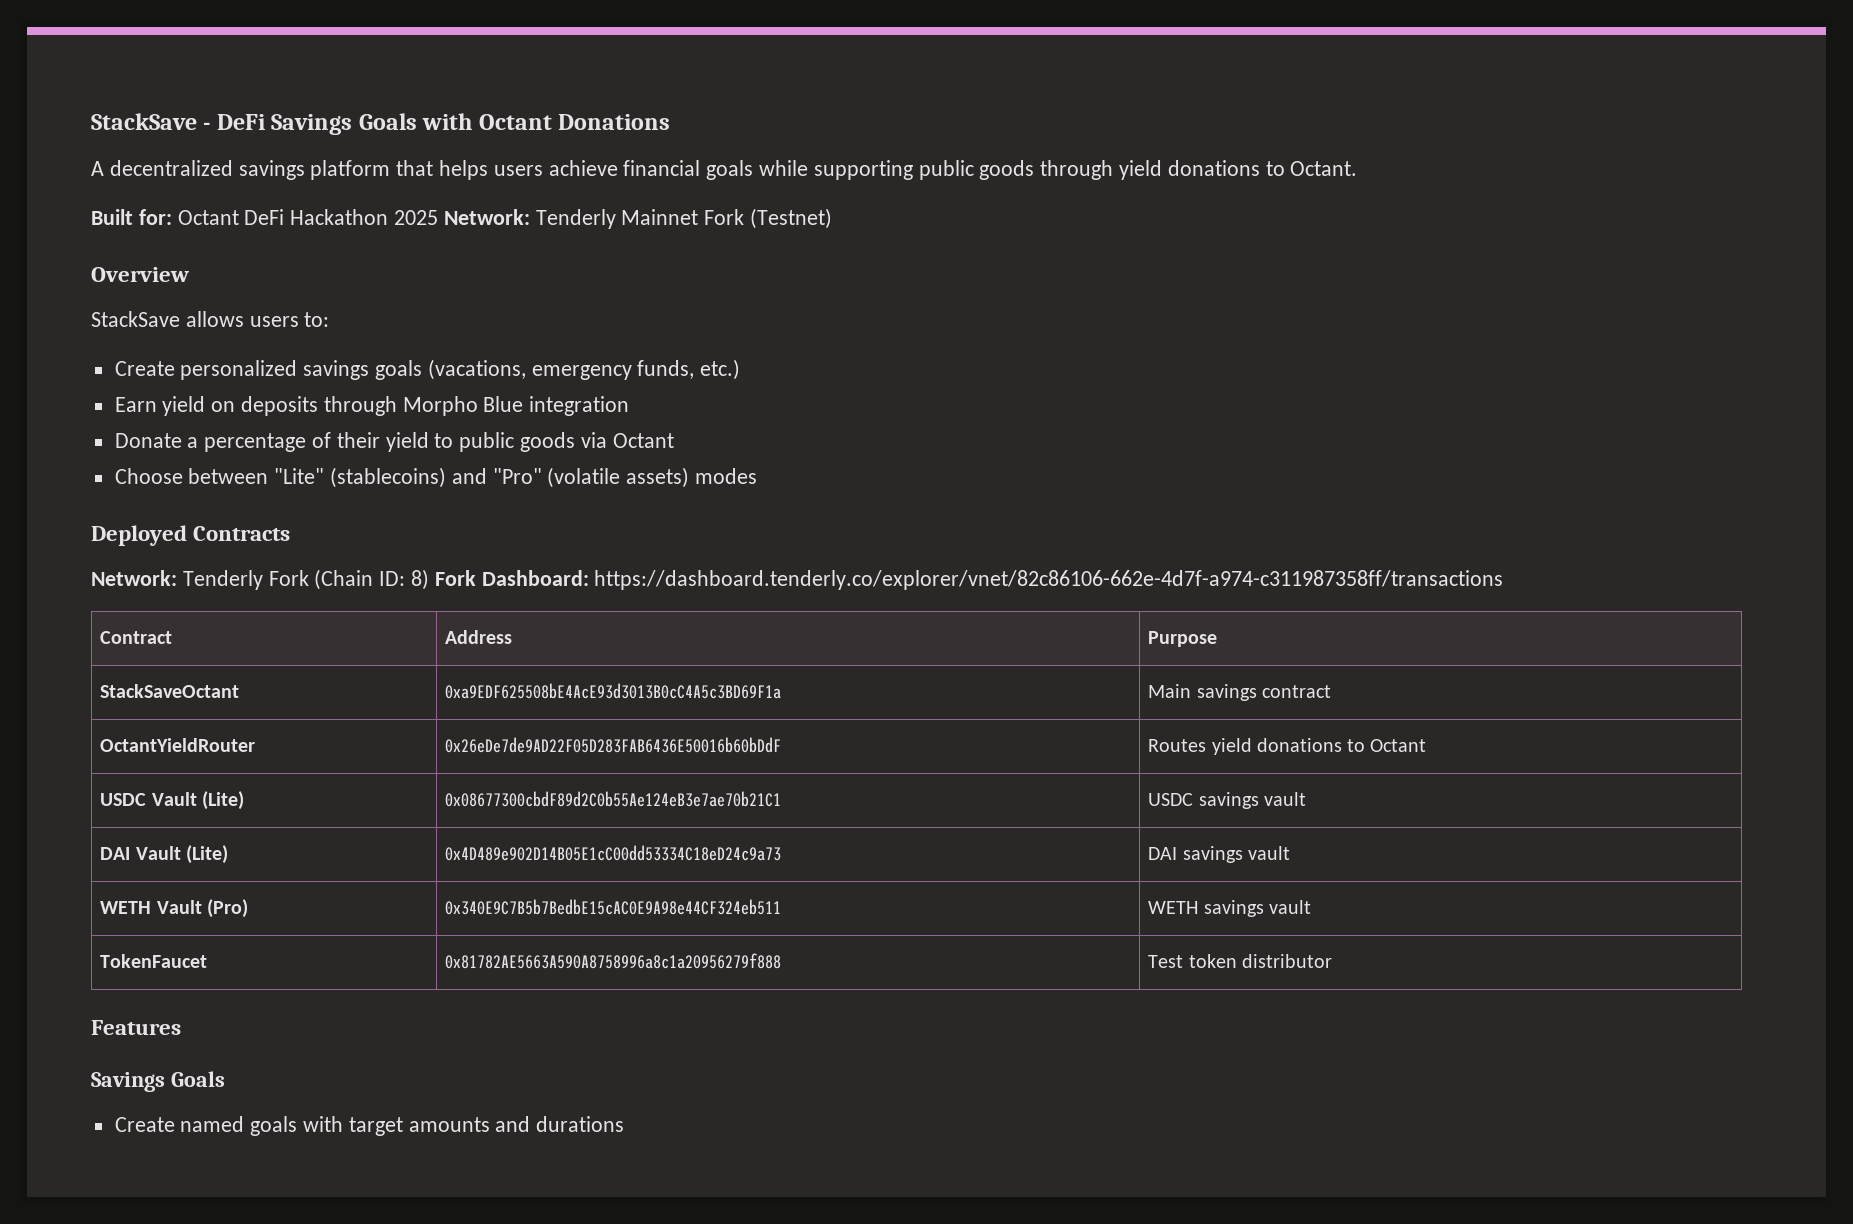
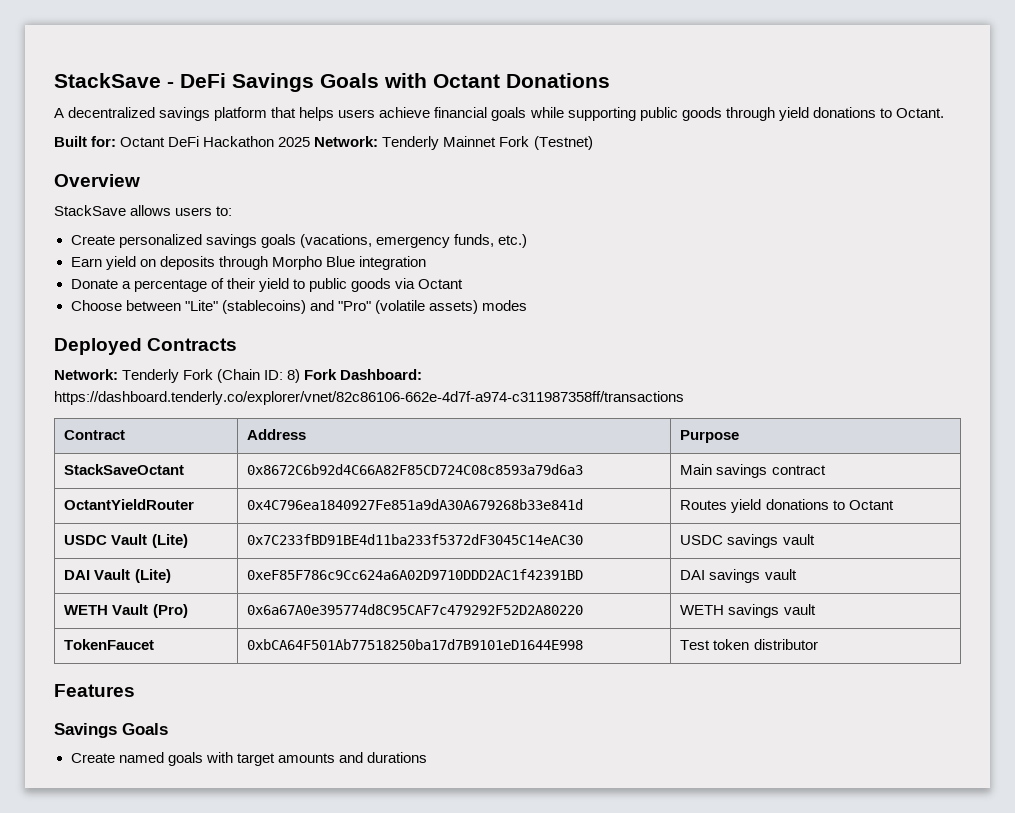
- StackSaveOctant | 0xa9EDF625508bE4AcE93d3013B0cC4A5c3BD69F1a | Main savings contract
+ StackSaveOctant | 0x8672C6b92d4C66A82F85CD724C08c8593a79d6a3 | Main savings contract
- OctantYieldRouter | 0x26eDe7de9AD22F05D283FAB6436E50016b60bDdF | Routes yield donations to Octant
+ OctantYieldRouter | 0x4C796ea1840927Fe851a9dA30A679268b33e841d | Routes yield donations to Octant
- USDC Vault (Lite) | 0x08677300cbdF89d2C0b55Ae124eB3e7ae70b21C1 | USDC savings vault
+ USDC Vault (Lite) | 0x7C233fBD91BE4d11ba233f5372dF3045C14eAC30 | USDC savings vault
- DAI Vault (Lite) | 0x4D489e902D14B05E1cC00dd53334C18eD24c9a73 | DAI savings vault
+ DAI Vault (Lite) | 0xeF85F786c9Cc624a6A02D9710DDD2AC1f42391BD | DAI savings vault
- WETH Vault (Pro) | 0x340E9C7B5b7BedbE15cAC0E9A98e44CF324eb511 | WETH savings vault
+ WETH Vault (Pro) | 0x6a67A0e395774d8C95CAF7c479292F52D2A80220 | WETH savings vault
- TokenFaucet | 0x81782AE5663A590A8758996a8c1a20956279f888 | Test token distributor
+ TokenFaucet | 0xbCA64F501Ab77518250ba17d7B9101eD1644E998 | Test token distributor

